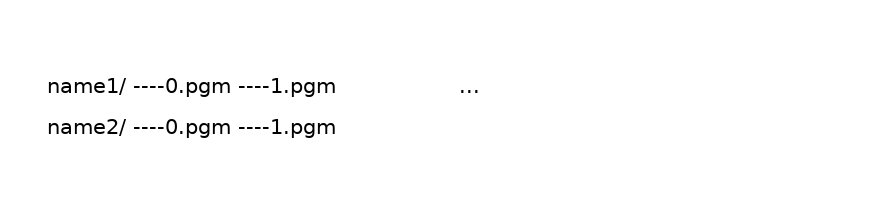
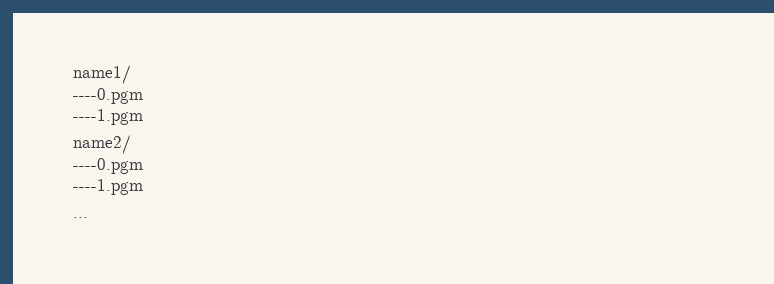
- name1/ ----0.pgm ----1.pgm
+ name1/
+ ----0.pgm
+ ----1.pgm
- name2/ ----0.pgm ----1.pgm
+ name2/
+ ----0.pgm
+ ----1.pgm

